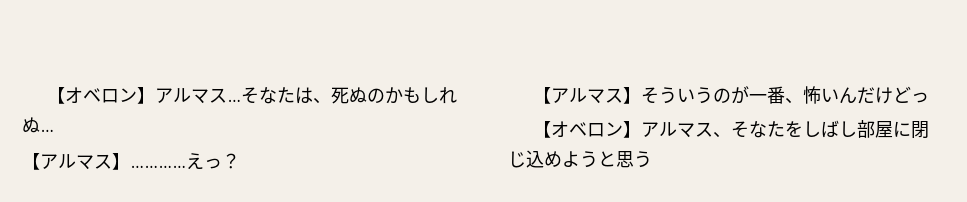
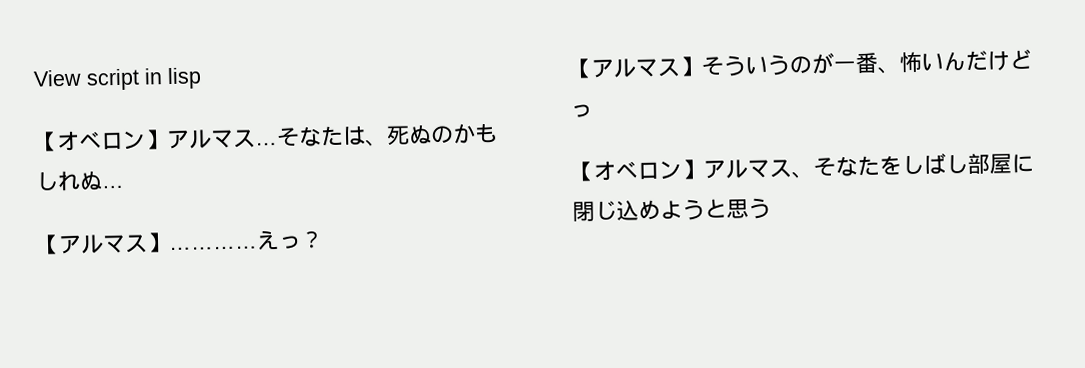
+ View script in lisp

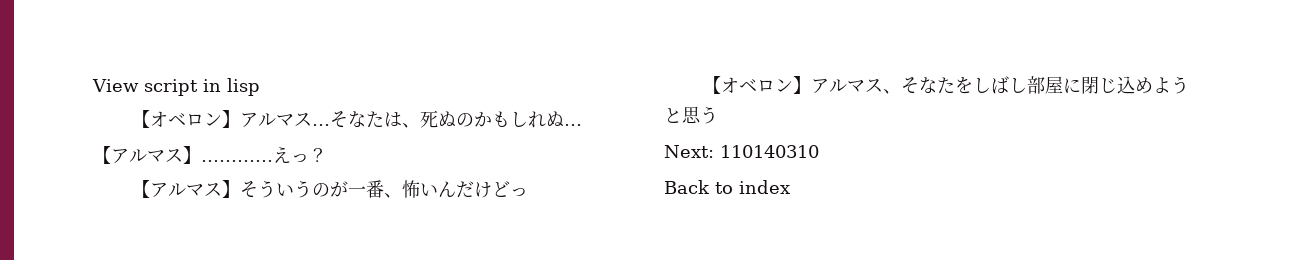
+ Next: 110140310
+ Back to index

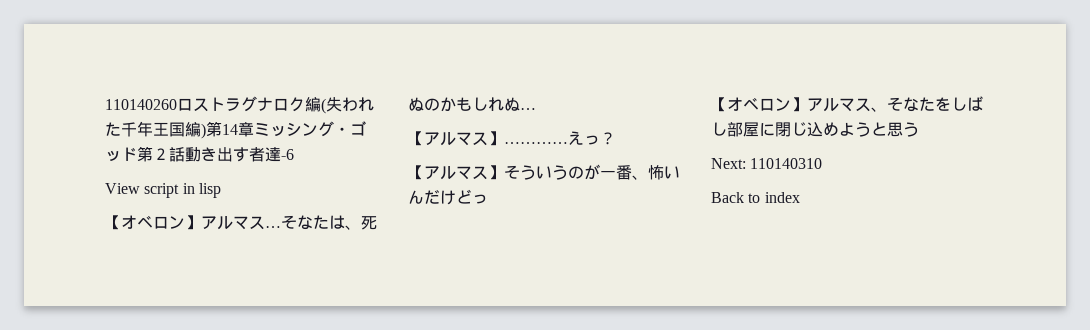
+ 110140260ロストラグナロク編(失われた千年王国編)第14章ミッシング・ゴッド第２話動き出す者達-6

